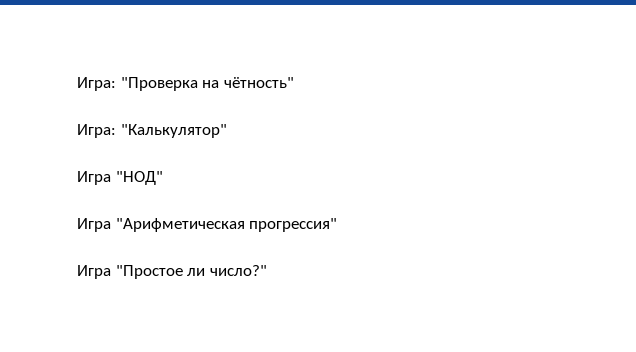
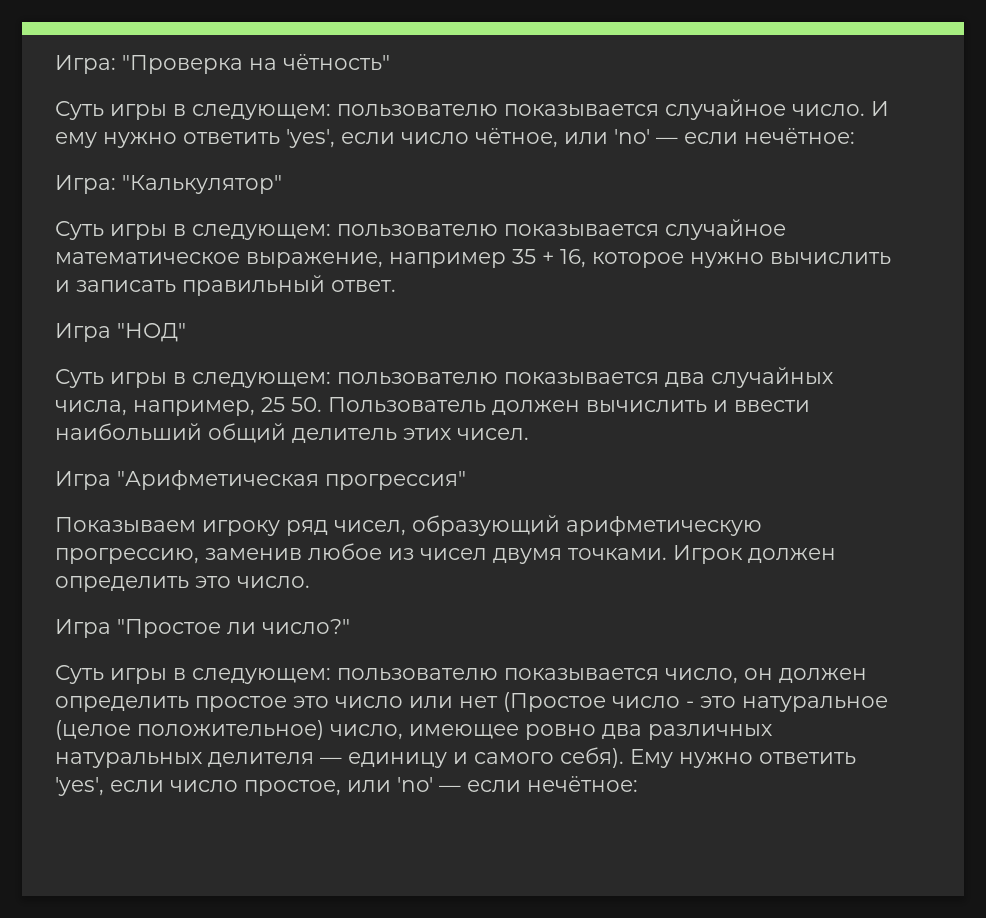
+ Суть игры в следующем: пользователю показывается случайное число. И ему нужно ответить 'yes', если число чётное, или 'no' — если нечётное:
  Игра: "Калькулятор"
+ Суть игры в следующем: пользователю показывается случайное математическое выражение, например 35 + 16, которое нужно вычислить и записать правильный ответ.
  Игра "НОД"
+ Суть игры в следующем: пользователю показывается два случайных числа, например, 25 50. Пользователь должен вычислить и ввести наибольший общий делитель этих чисел.
  Игра "Арифметическая прогрессия"
+ Показываем игроку ряд чисел, образующий арифметическую прогрессию, заменив любое из чисел двумя точками. Игрок должен определить это число.
  Игра "Простое ли число?"
+ Суть игры в следующем: пользователю показывается число, он должен определить простое это число или нет (Простое число - это натуральное (целое положительное) число, имеющее ровно два различных натуральных делителя — единицу и самого себя). Ему нужно ответить 'yes', если число простое, или 'no' — если нечётное:

